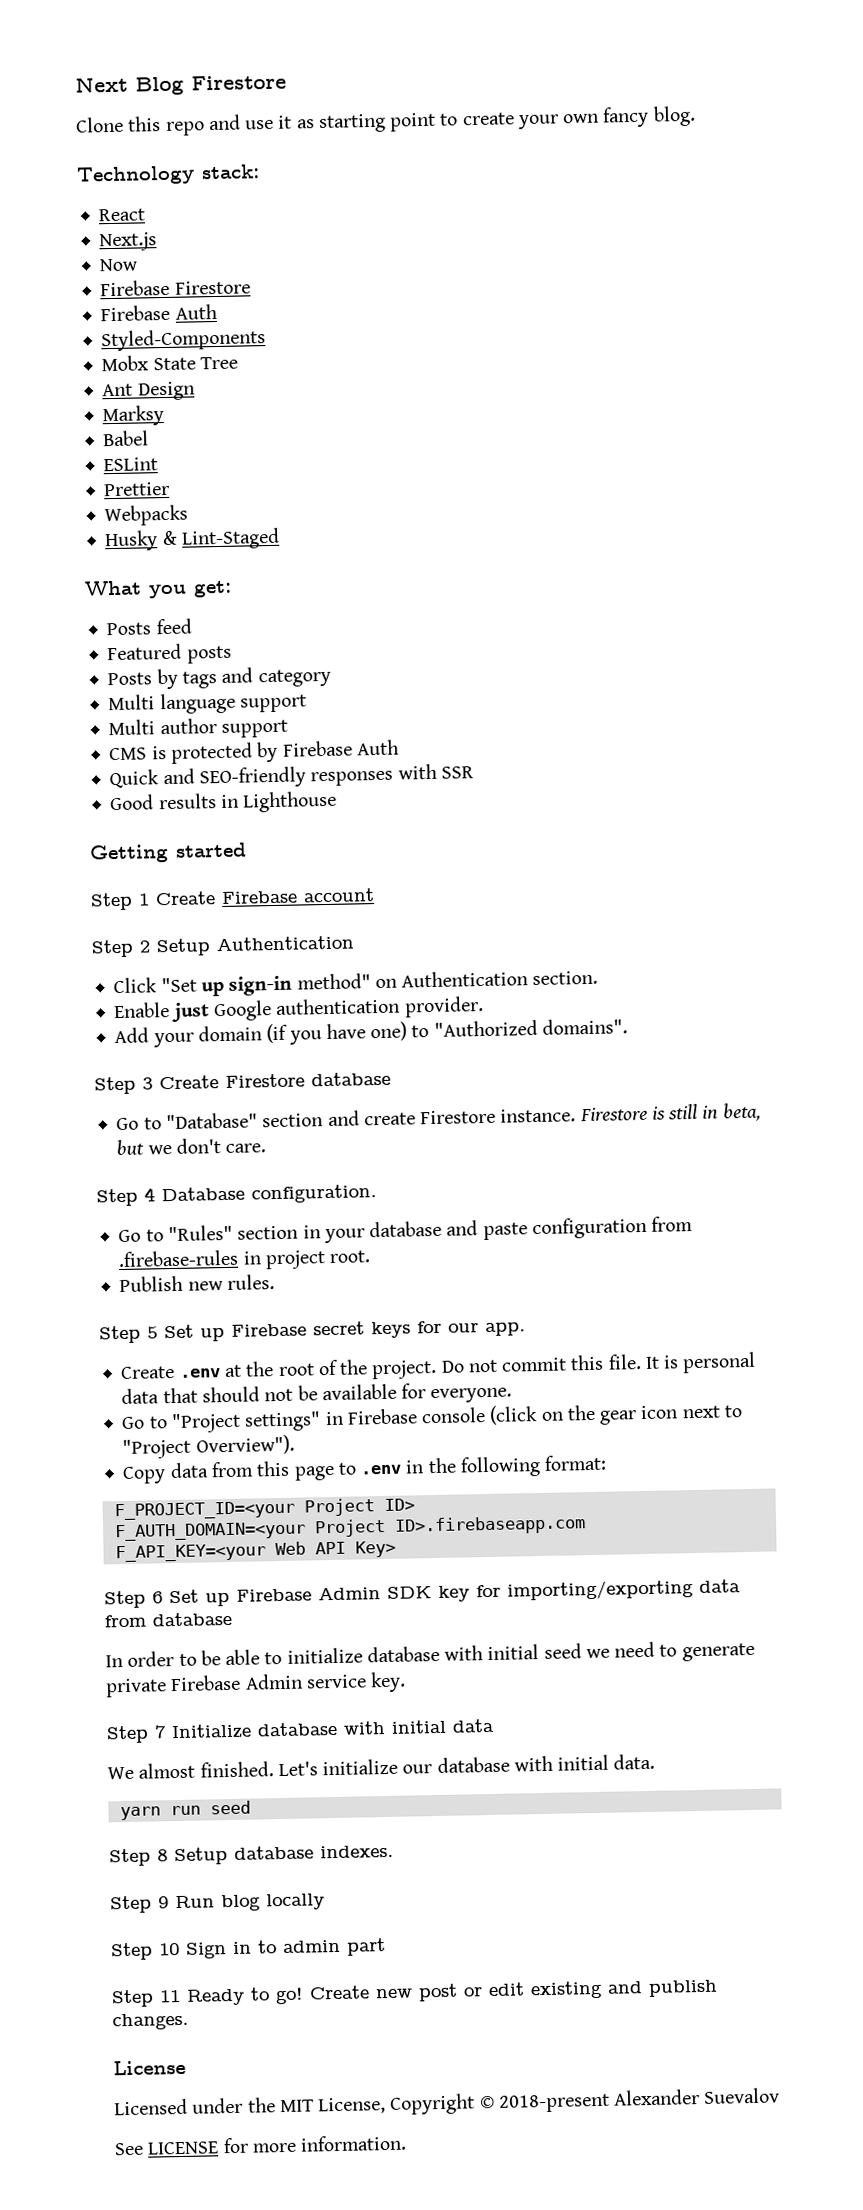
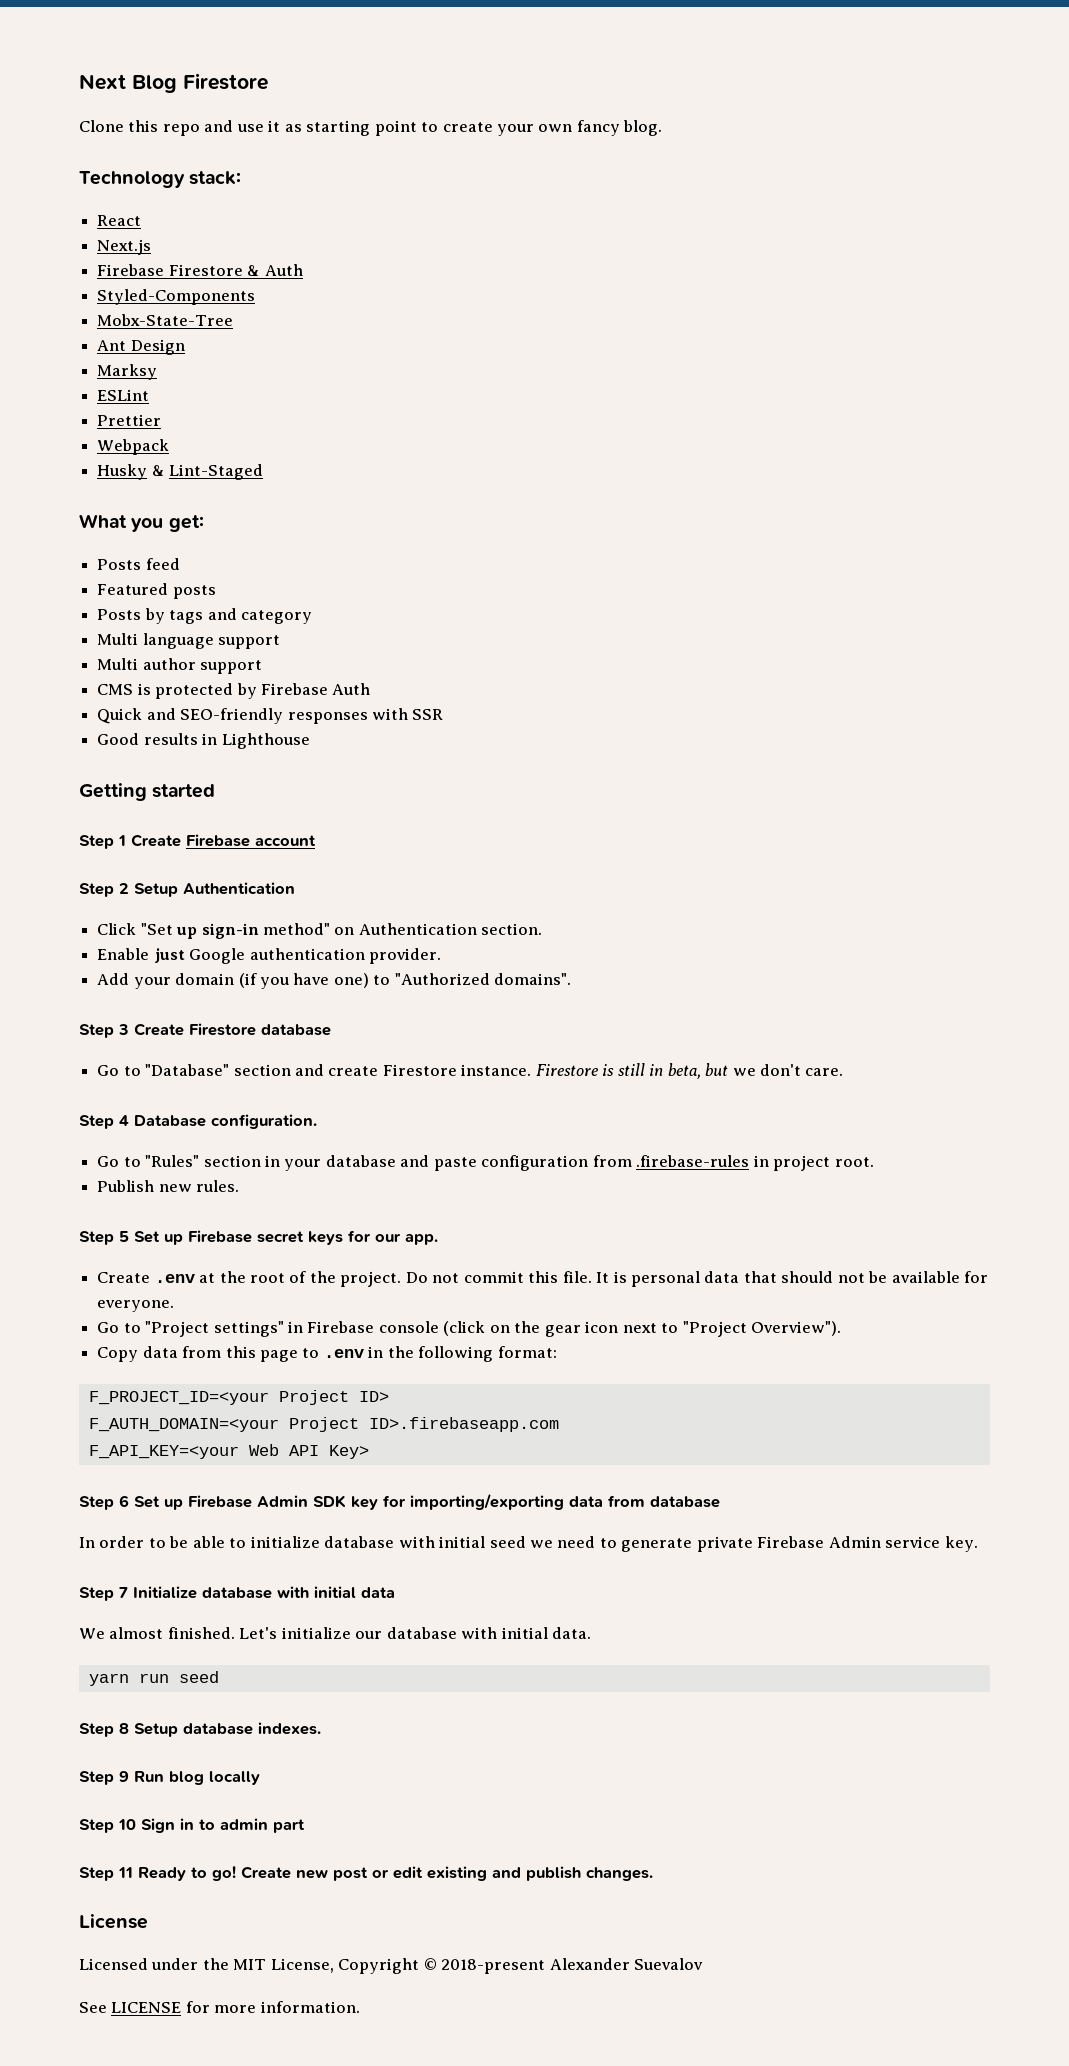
- Now
- Firebase Firestore
- Firebase Auth
+ Firebase Firestore & Auth
- Mobx State Tree
+ Mobx-State-Tree
- Babel
- Webpacks
+ Webpack

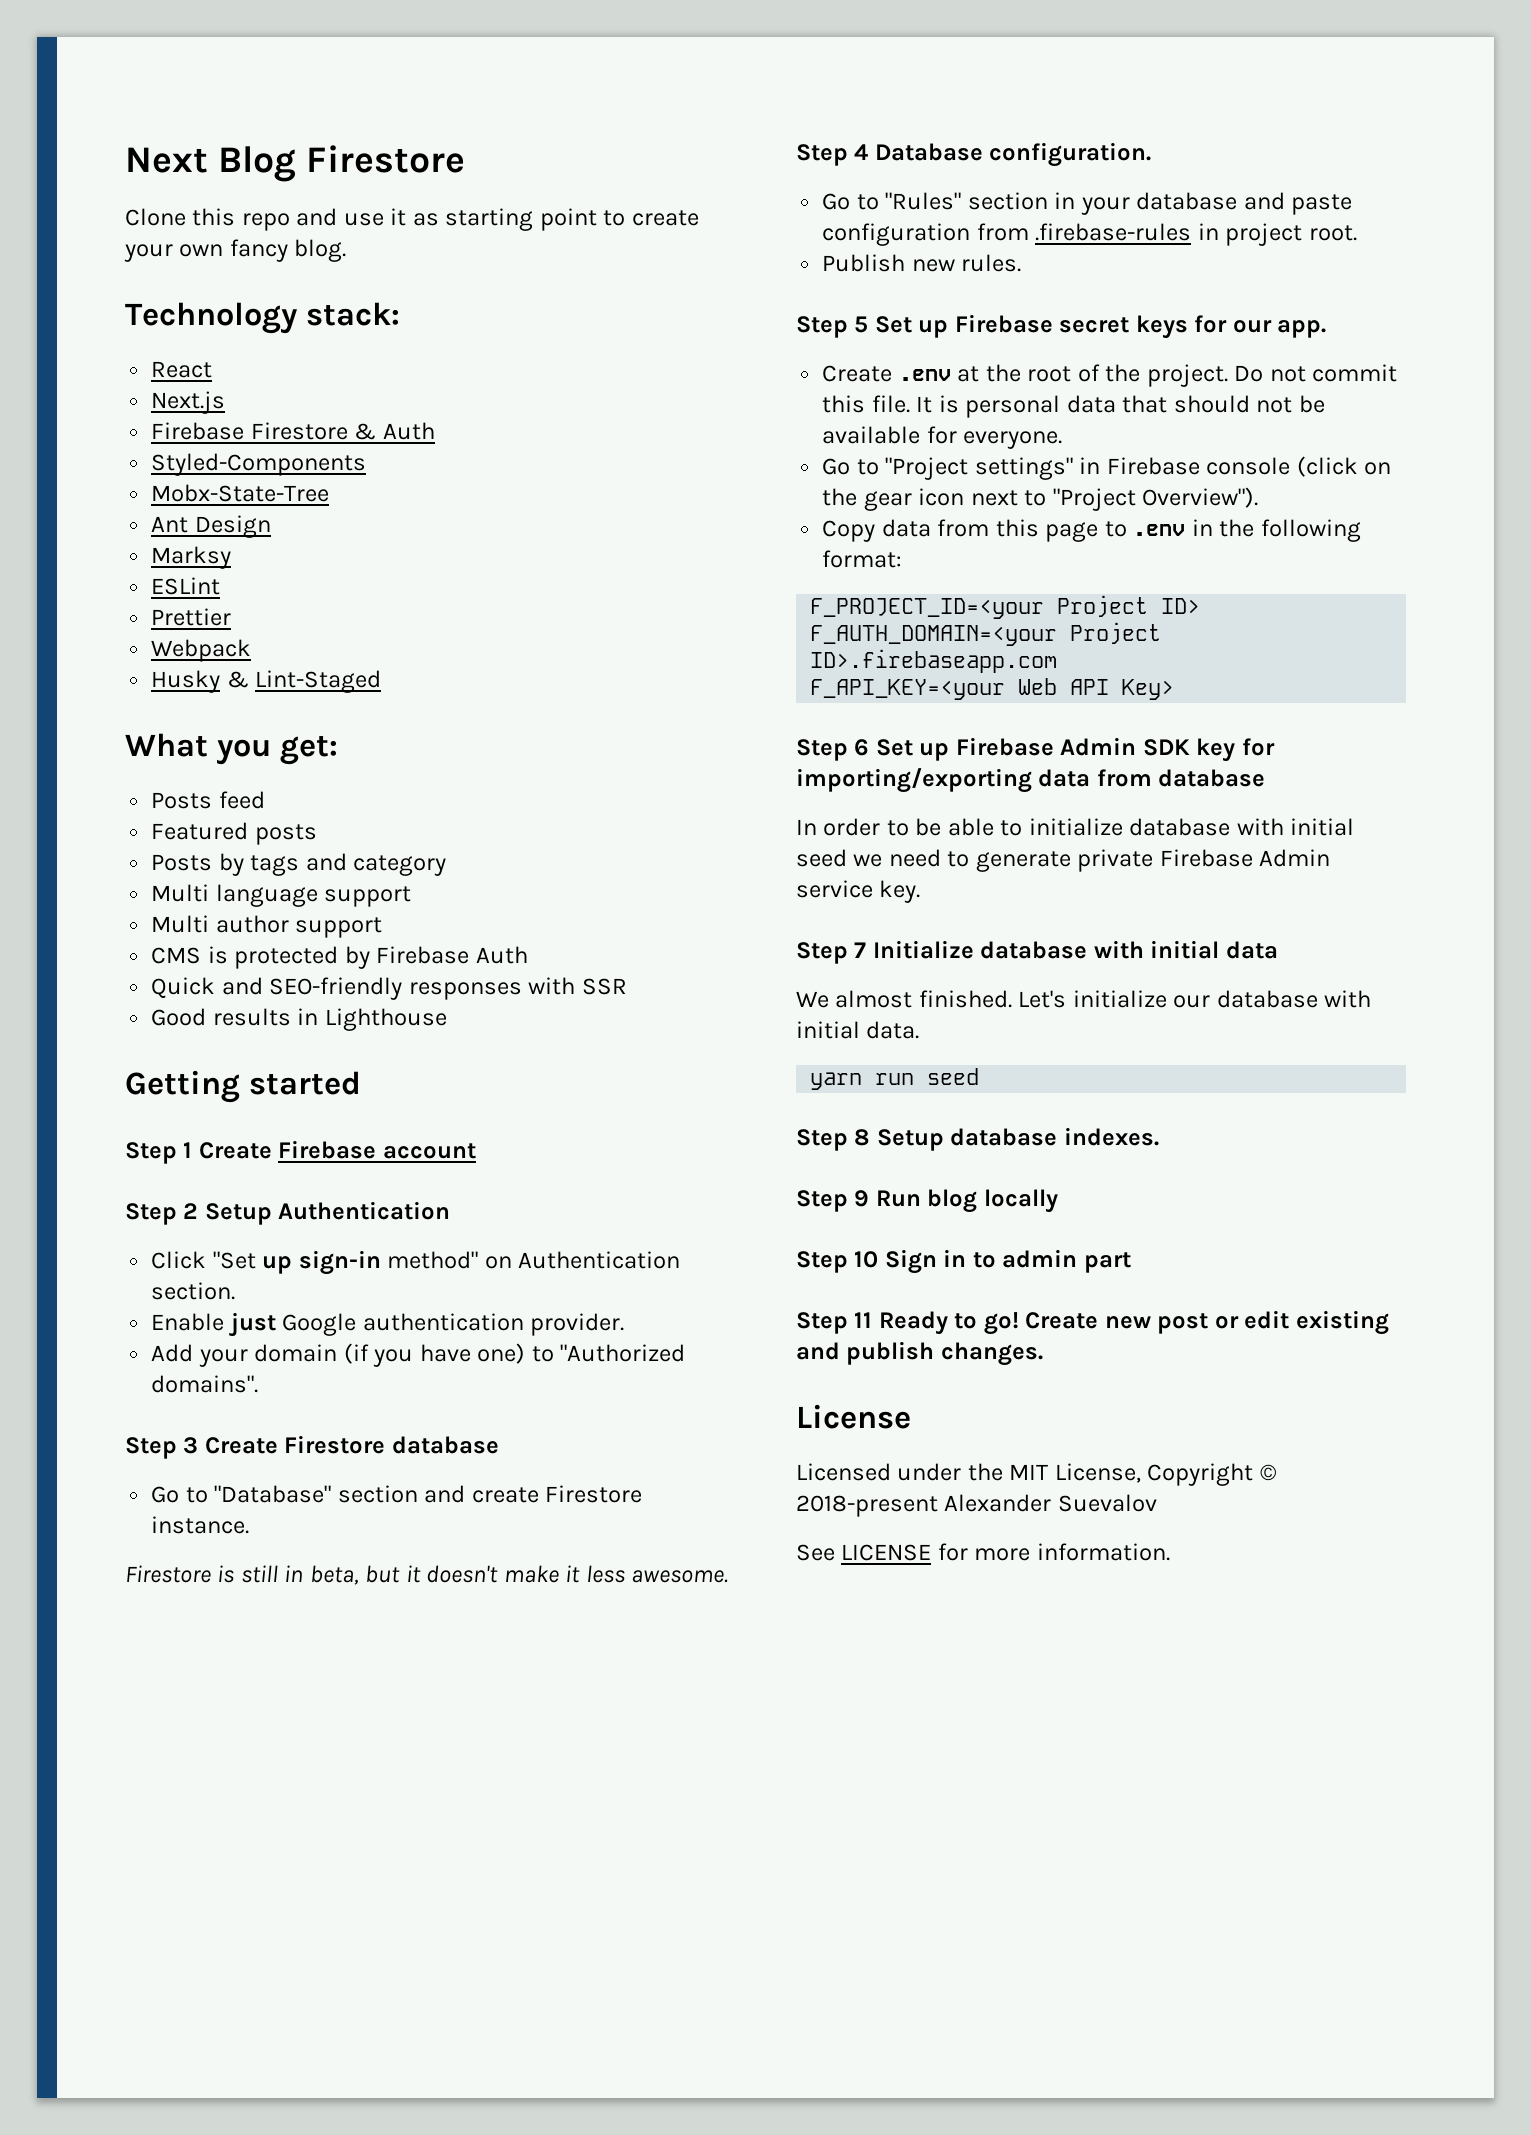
- Go to "Database" section and create Firestore instance. Firestore is still in beta, but we don't care.
+ Go to "Database" section and create Firestore instance.
+ Firestore is still in beta, but it doesn't make it less awesome.

